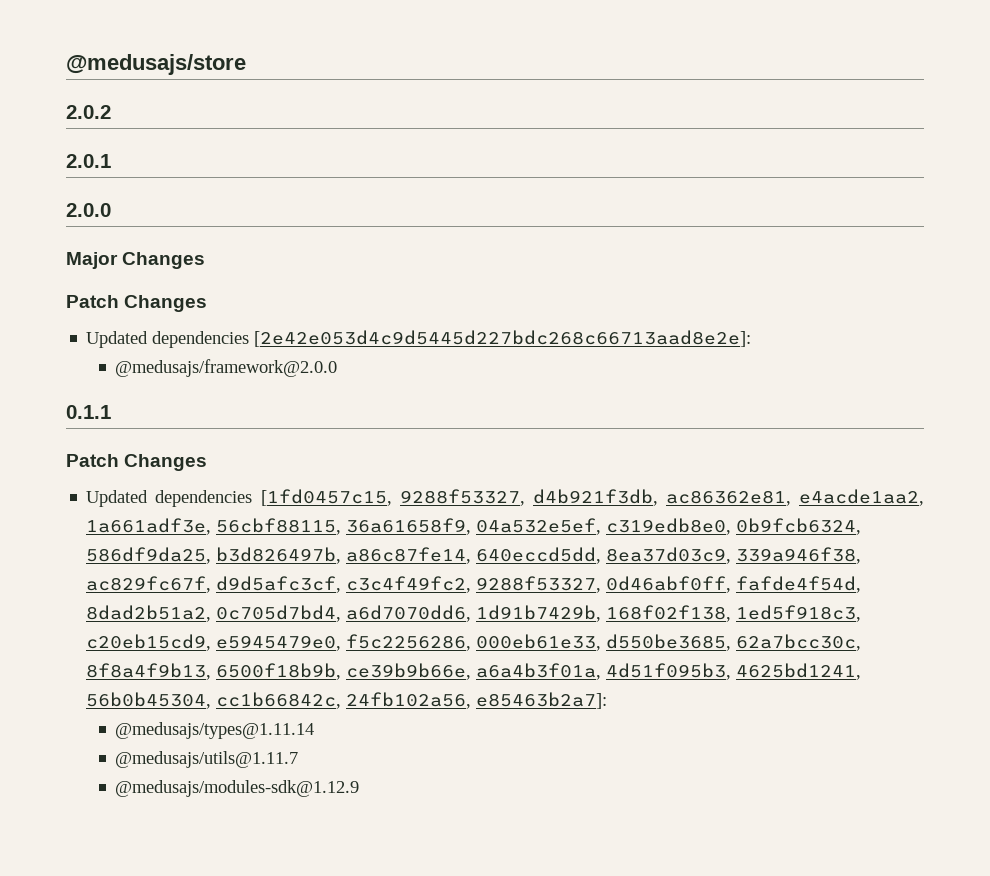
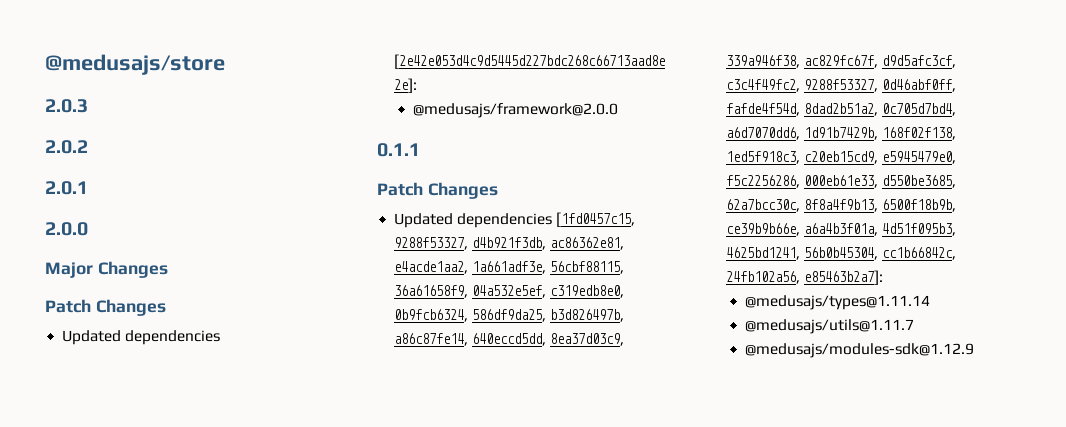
+ 2.0.3

